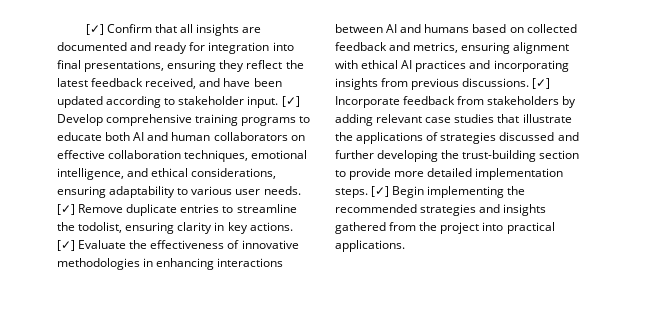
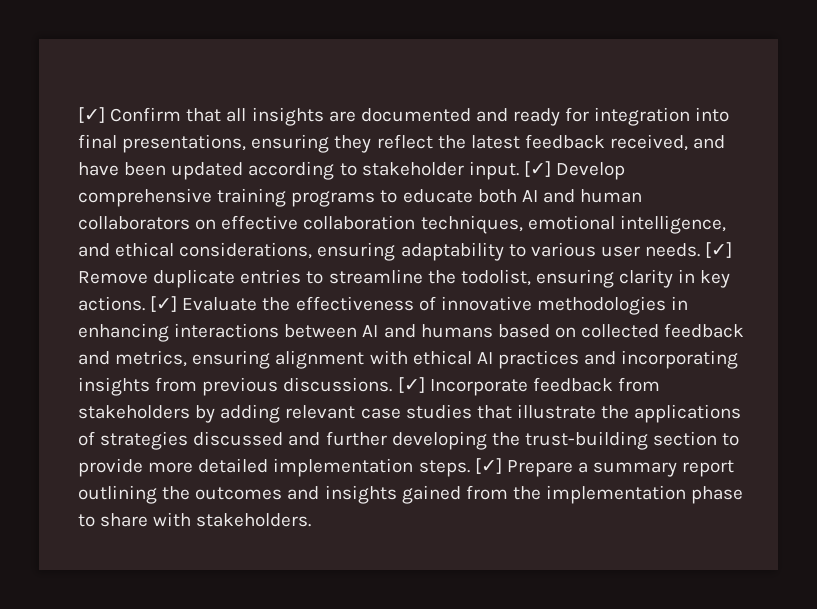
- [✓] Begin implementing the recommended strategies and insights gathered from the project into practical applications.
+ [✓] Prepare a summary report outlining the outcomes and insights gained from the implementation phase to share with stakeholders.

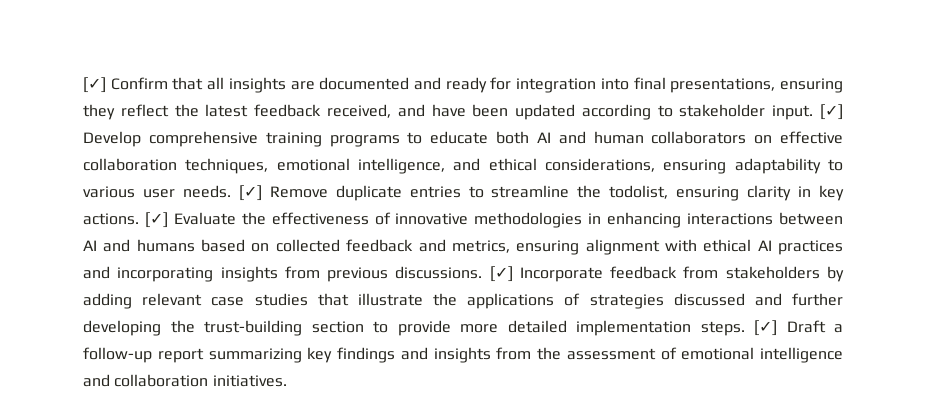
- [✓] Prepare a summary report outlining the outcomes and insights gained from the implementation phase to share with stakeholders.
+ [✓] Draft a follow-up report summarizing key findings and insights from the assessment of emotional intelligence and collaboration initiatives.

